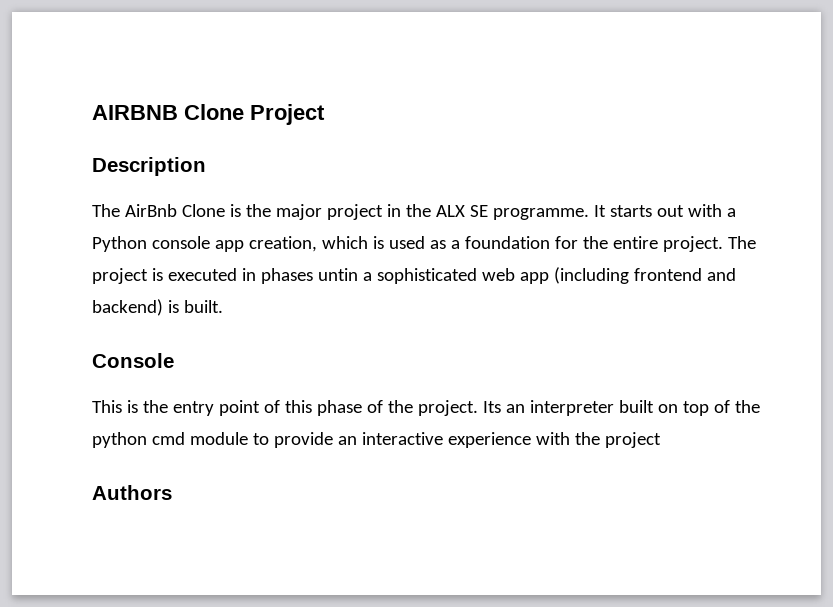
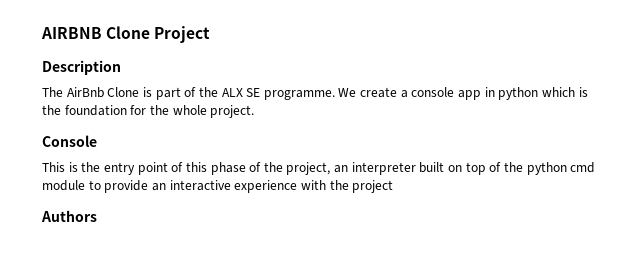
- The AirBnb Clone is the major project in the ALX SE programme. It starts out with a Python console app creation, which is used as a foundation for the entire project. The project is executed in phases untin a sophisticated web app (including frontend and backend) is built.
+ The AirBnb Clone is part of the ALX SE programme. We create a console app in python which is the foundation for the whole project.
- This is the entry point of this phase of the project. Its an interpreter built on top of the python cmd module to provide an interactive experience with the project
+ This is the entry point of this phase of the project, an interpreter built on top of the python cmd module to provide an interactive experience with the project

